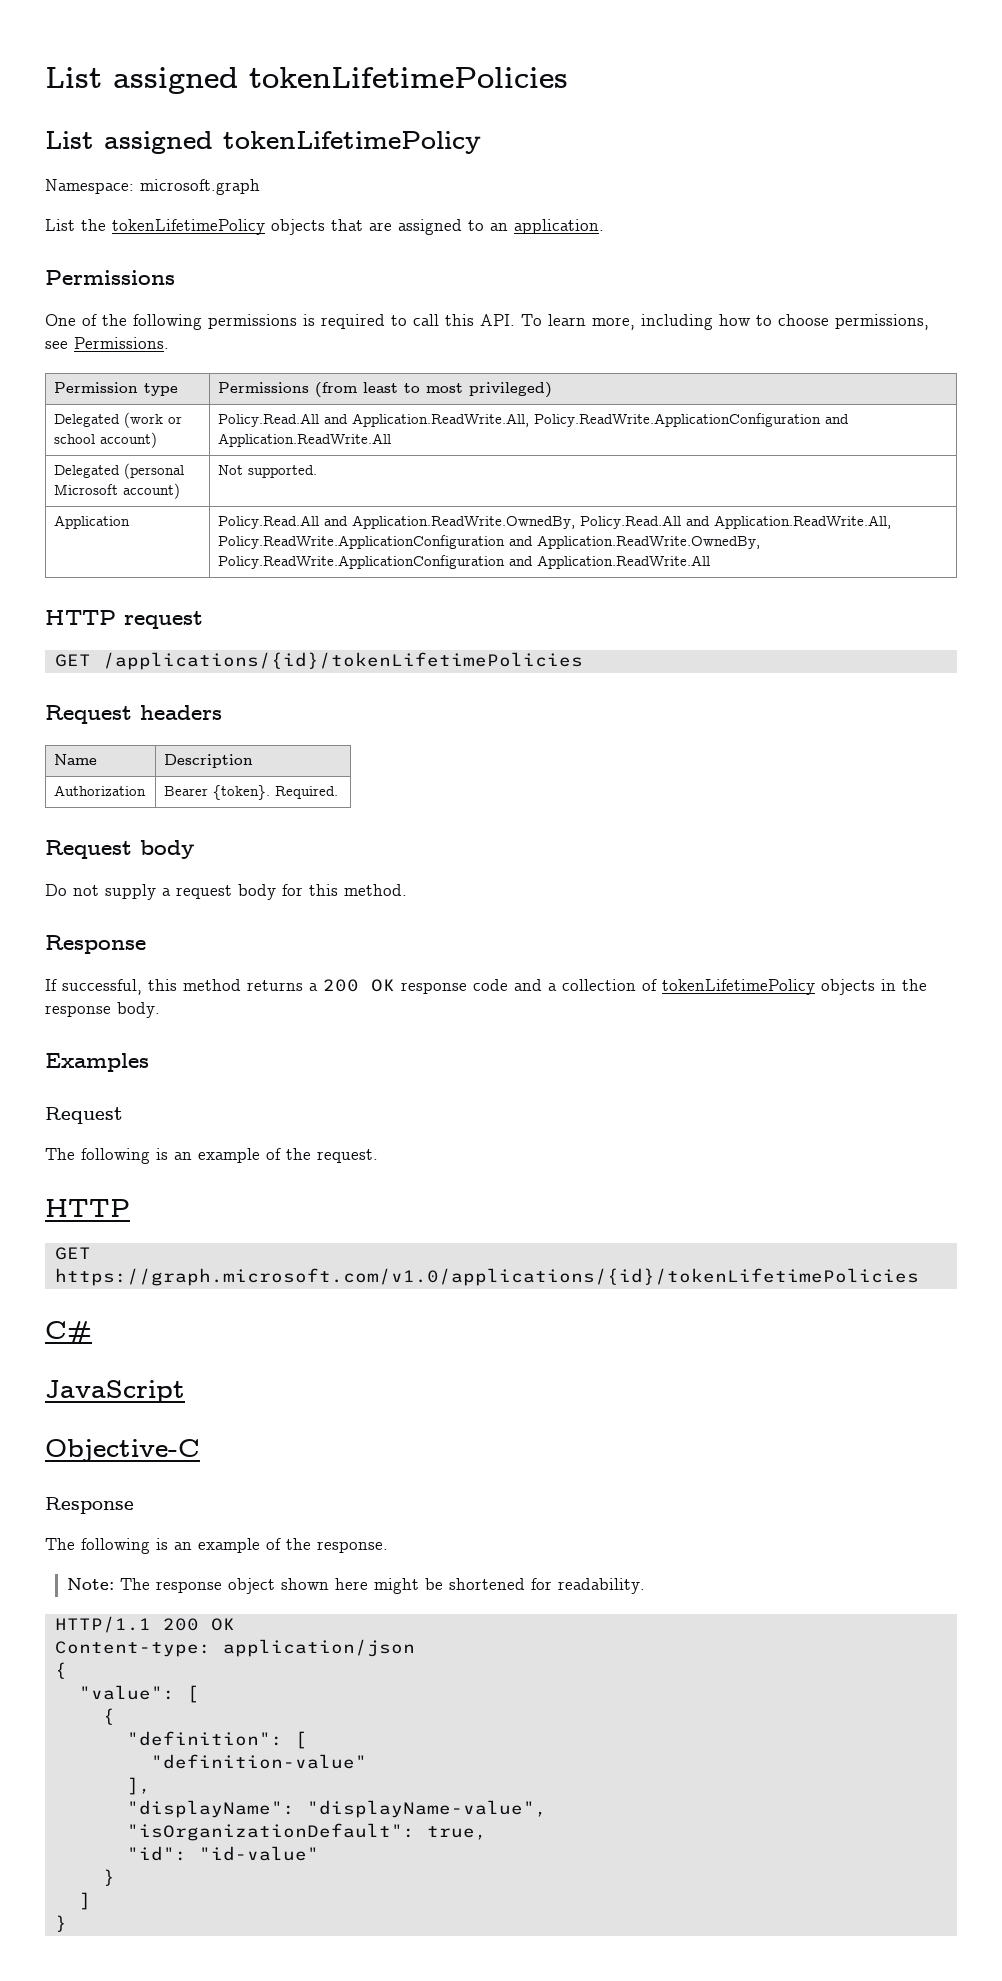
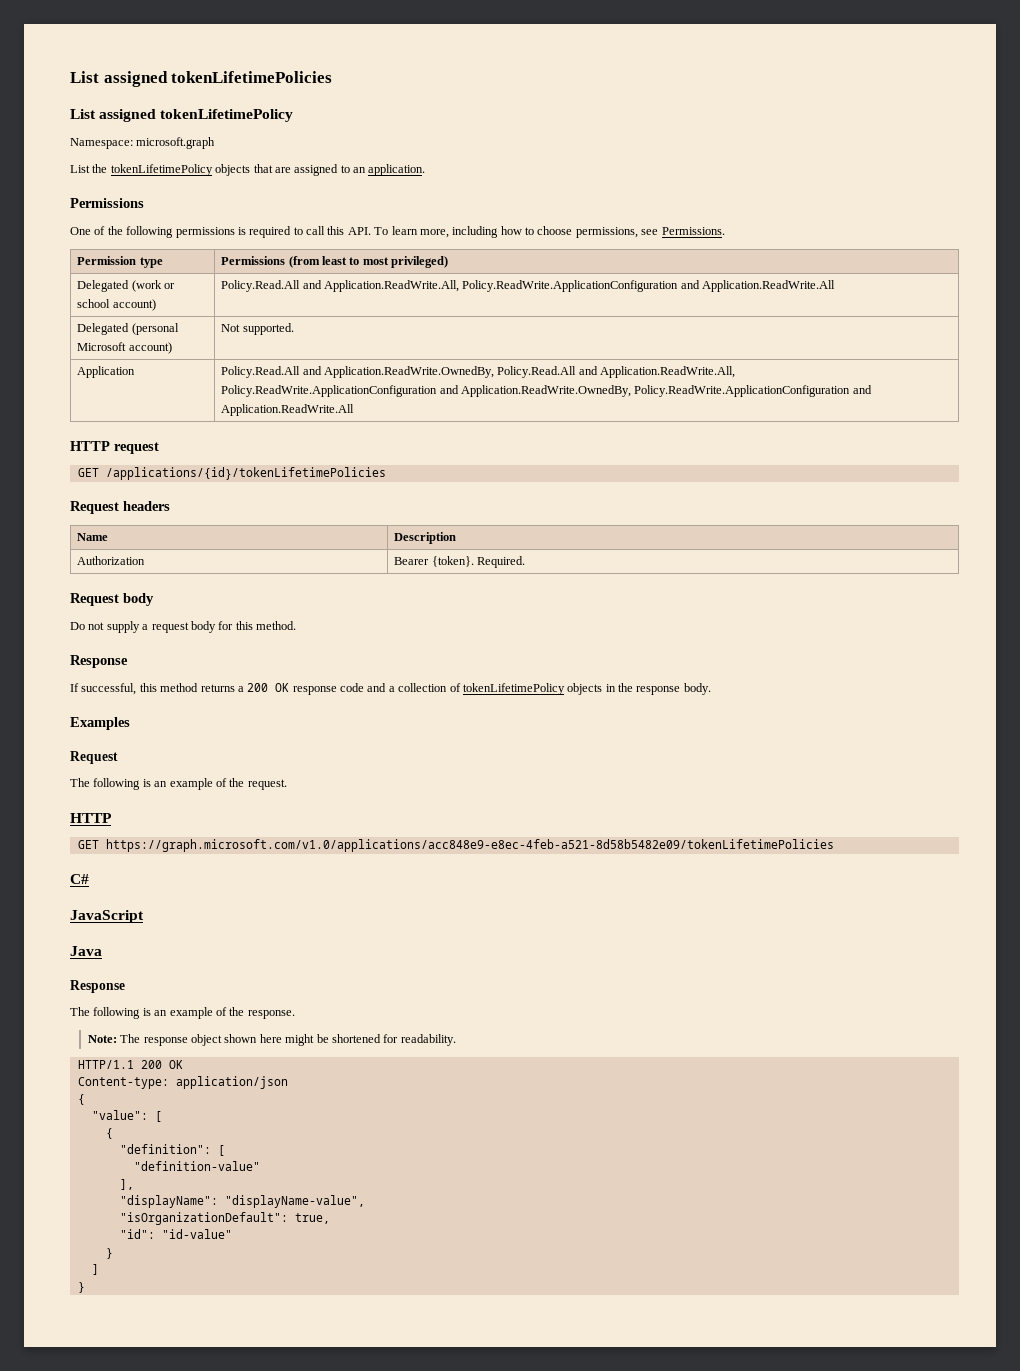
- GET https://graph.microsoft.com/v1.0/applications/{id}/tokenLifetimePolicies
+ GET https://graph.microsoft.com/v1.0/applications/acc848e9-e8ec-4feb-a521-8d58b5482e09/tokenLifetimePolicies
- Objective-C
+ Java

